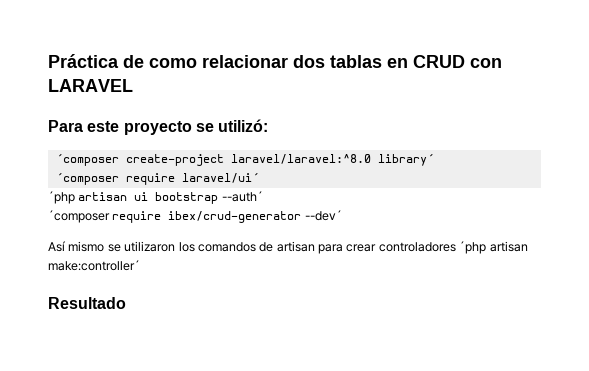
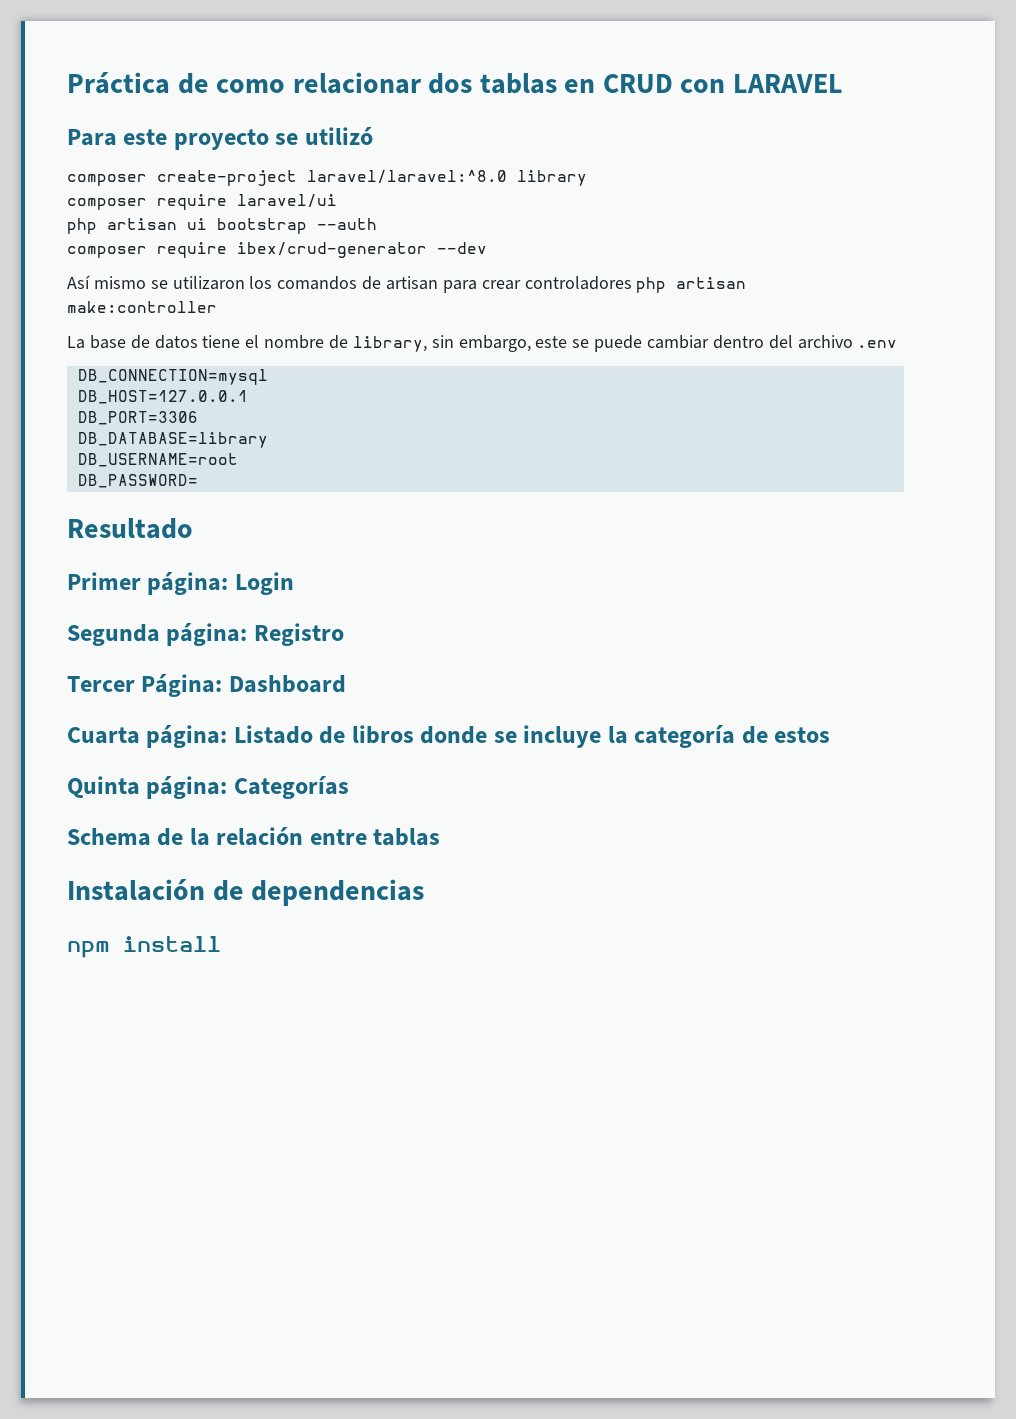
- Para este proyecto se utilizó:
- ´composer create-project laravel/laravel:^8.0 library´
- ´composer require laravel/ui´
- ´php artisan ui bootstrap --auth´
- ´composer require ibex/crud-generator --dev´
+ Para este proyecto se utilizó
+ composer create-project laravel/laravel:^8.0 library
+ composer require laravel/ui
+ php artisan ui bootstrap --auth
+ composer require ibex/crud-generator --dev
- Así mismo se utilizaron los comandos de artisan para crear controladores ´php artisan make:controller´
+ Así mismo se utilizaron los comandos de artisan para crear controladores php artisan make:controller
+ La base de datos tiene el nombre de library, sin embargo, este se puede cambiar dentro del archivo .env
+ DB_CONNECTION=mysql
+ DB_HOST=127.0.0.1
+ DB_PORT=3306
+ DB_DATABASE=library
+ DB_USERNAME=root
+ DB_PASSWORD=
  Resultado
+ Primer página: Login
+ Segunda página: Registro
+ Tercer Página: Dashboard
+ Cuarta página: Listado de libros donde se incluye la categoría de estos
+ Quinta página: Categorías
+ Schema de la relación entre tablas
+ Instalación de dependencias
+ npm install

